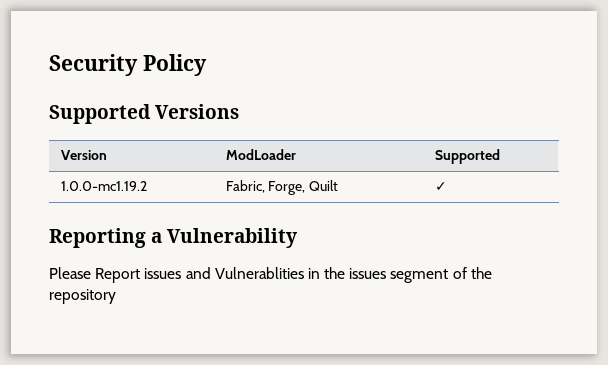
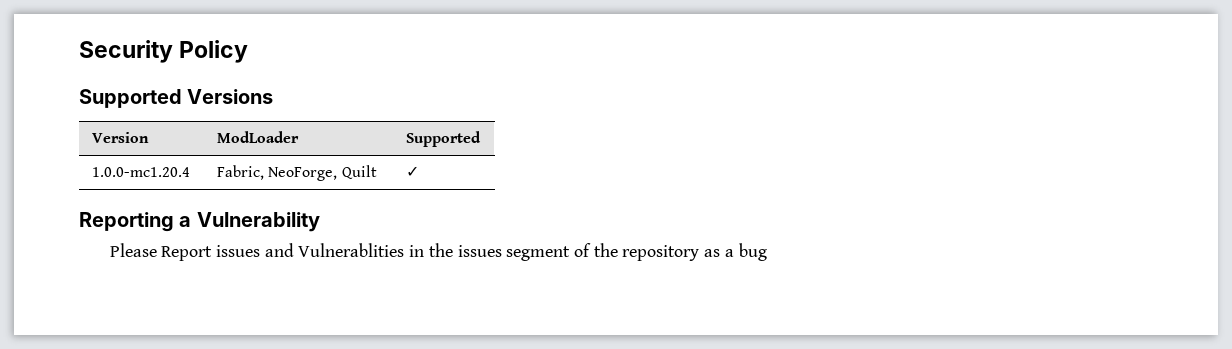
- 1.0.0-mc1.19.2 | Fabric, Forge, Quilt | ✓
+ 1.0.0-mc1.20.4 | Fabric, NeoForge, Quilt | ✓
- Please Report issues and Vulnerablities in the issues segment of the repository
+ Please Report issues and Vulnerablities in the issues segment of the repository as a bug

